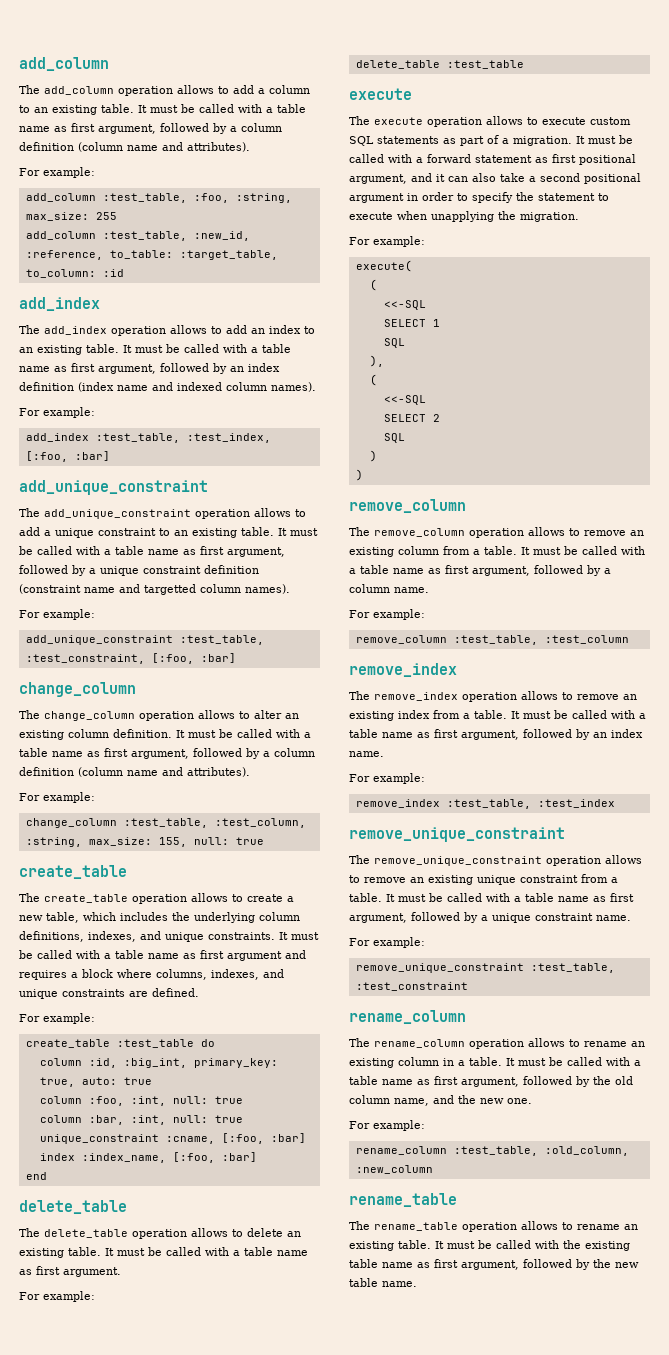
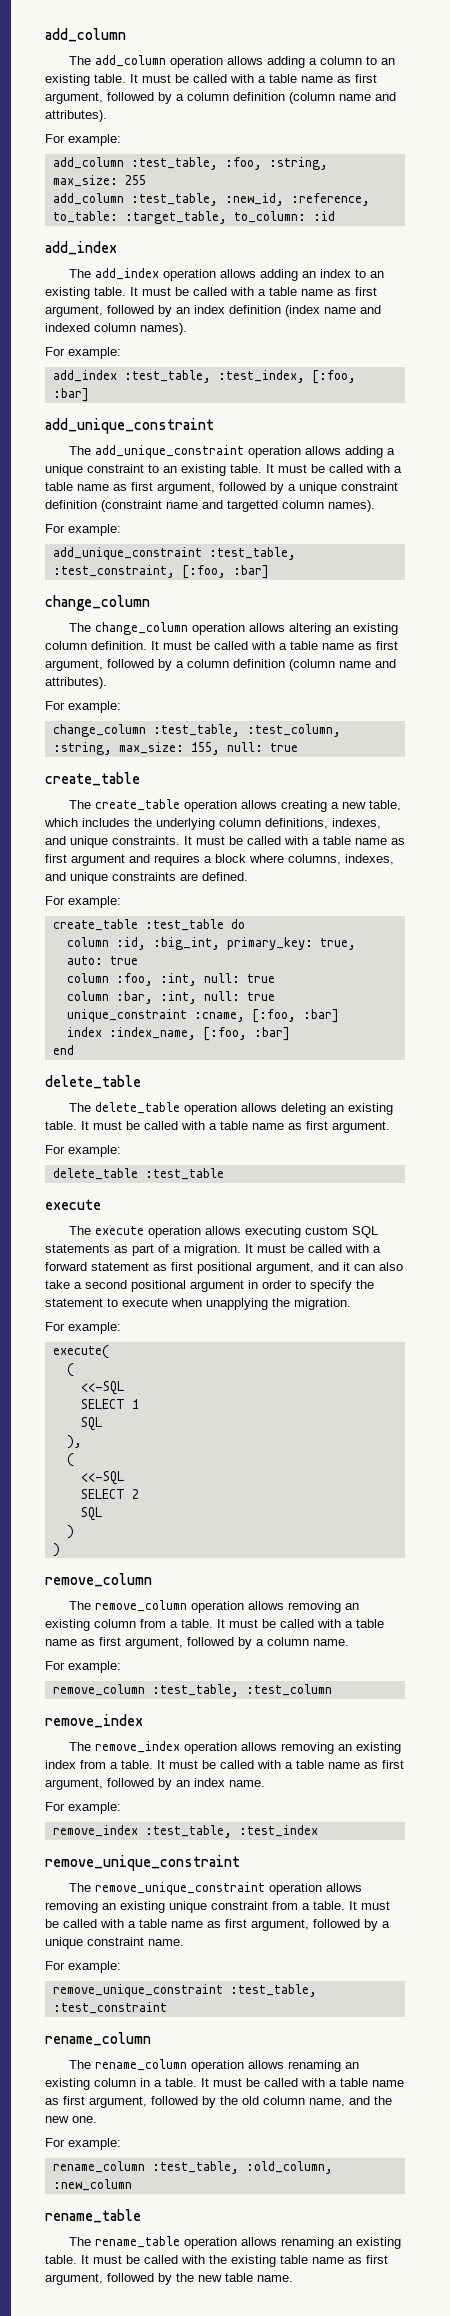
- The add_column operation allows to add a column to an existing table.
+ The add_column operation allows adding a column to an existing table.
- The add_index operation allows to add an index to an existing table.
+ The add_index operation allows adding an index to an existing table.
- The add_unique_constraint operation allows to add a unique constraint to an existing table.
+ The add_unique_constraint operation allows adding a unique constraint to an existing table.
- The change_column operation allows to alter an existing column definition.
+ The change_column operation allows altering an existing column definition.
- The create_table operation allows to create a new table, which includes the underlying column definitions, indexes, and unique constraints.
+ The create_table operation allows creating a new table, which includes the underlying column definitions, indexes, and unique constraints.
- The delete_table operation allows to delete an existing table.
+ The delete_table operation allows deleting an existing table.
- The execute operation allows to execute custom SQL statements as part of a migration.
+ The execute operation allows executing custom SQL statements as part of a migration.
- The remove_column operation allows to remove an existing column from a table.
+ The remove_column operation allows removing an existing column from a table.
- The remove_index operation allows to remove an existing index from a table.
+ The remove_index operation allows removing an existing index from a table.
- The remove_unique_constraint operation allows to remove an existing unique constraint from a table.
+ The remove_unique_constraint operation allows removing an existing unique constraint from a table.
- The rename_column operation allows to rename an existing column in a table.
+ The rename_column operation allows renaming an existing column in a table.
- The rename_table operation allows to rename an existing table.
+ The rename_table operation allows renaming an existing table.

